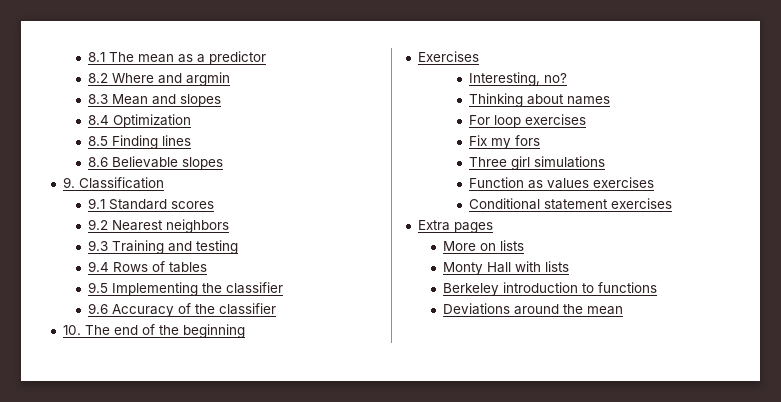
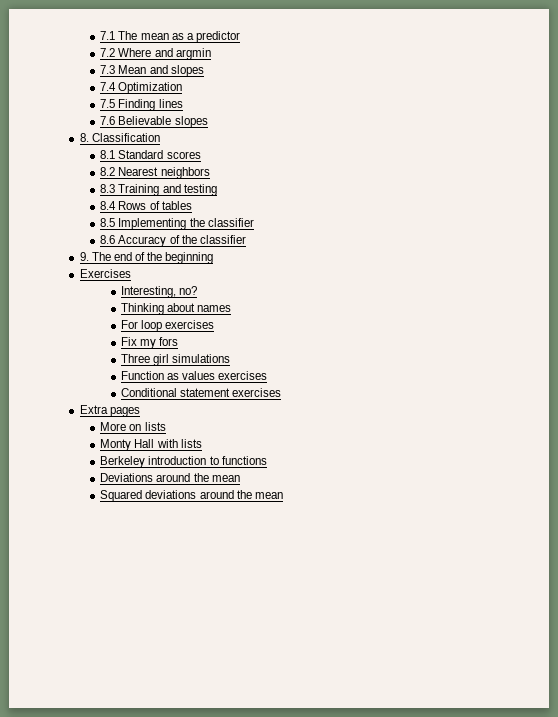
- 8.1 The mean as a predictor
+ 7.1 The mean as a predictor
- 8.2 Where and argmin
+ 7.2 Where and argmin
- 8.3 Mean and slopes
+ 7.3 Mean and slopes
- 8.4 Optimization
+ 7.4 Optimization
- 8.5 Finding lines
+ 7.5 Finding lines
- 8.6 Believable slopes
+ 7.6 Believable slopes
- 9. Classification
+ 8. Classification
- 9.1 Standard scores
+ 8.1 Standard scores
- 9.2 Nearest neighbors
+ 8.2 Nearest neighbors
- 9.3 Training and testing
+ 8.3 Training and testing
- 9.4 Rows of tables
+ 8.4 Rows of tables
- 9.5 Implementing the classifier
+ 8.5 Implementing the classifier
- 9.6 Accuracy of the classifier
+ 8.6 Accuracy of the classifier
- 10. The end of the beginning
+ 9. The end of the beginning
+ Squared deviations around the mean

